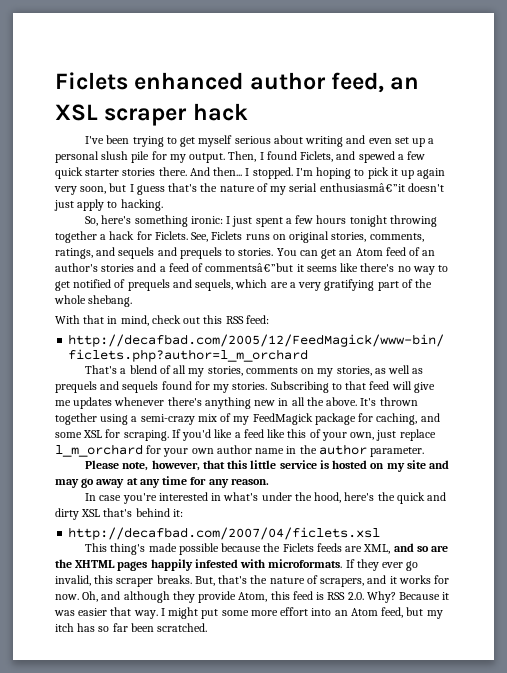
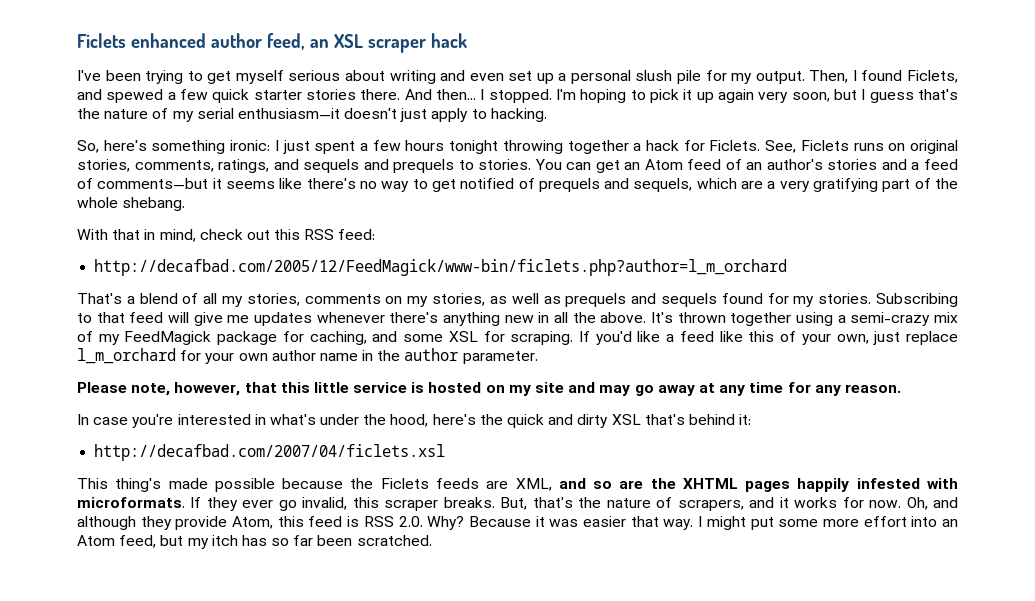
- I'm hoping to pick it up again very soon, but I guess that's the nature of my serial enthusiasmâ€”it doesn't just apply to hacking.
+ I'm hoping to pick it up again very soon, but I guess that's the nature of my serial enthusiasm—it doesn't just apply to hacking.
- You can get an Atom feed of an author's stories and a feed of commentsâ€”but it seems like there's no way to get notified of prequels and sequels, which are a very gratifying part of the whole shebang.
+ You can get an Atom feed of an author's stories and a feed of comments—but it seems like there's no way to get notified of prequels and sequels, which are a very gratifying part of the whole shebang.

